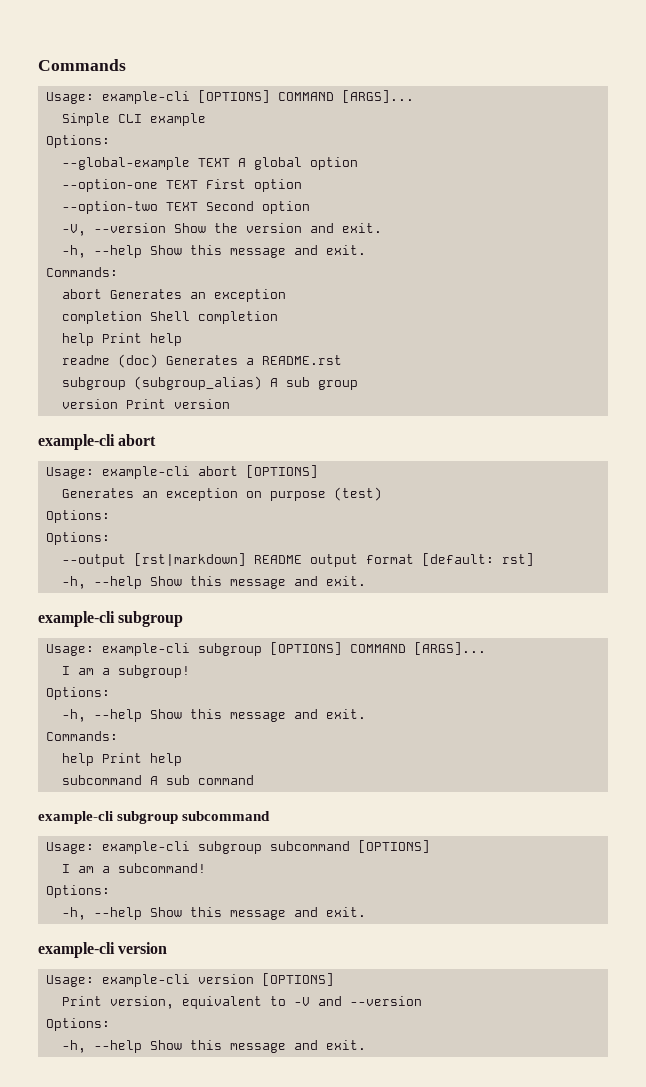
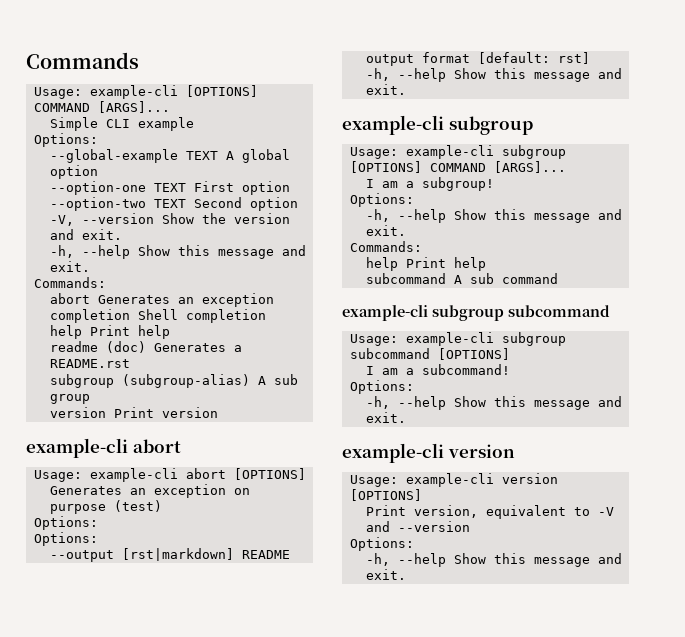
- subgroup (subgroup_alias) A sub group
+ subgroup (subgroup-alias) A sub group

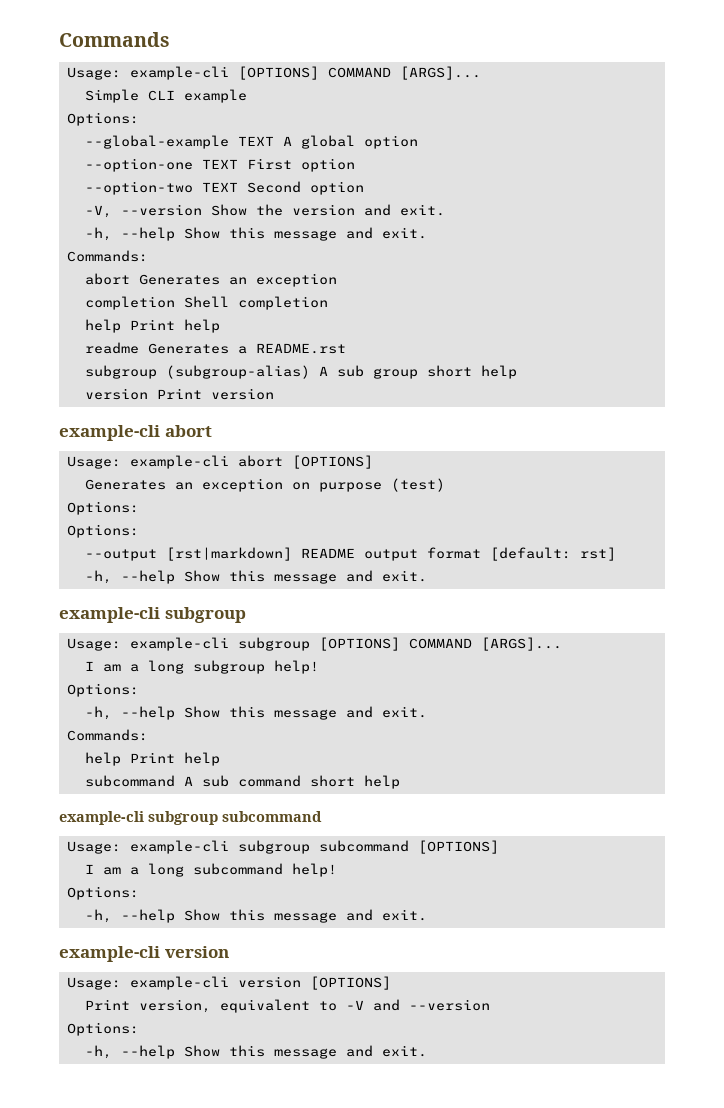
- readme (doc) Generates a README.rst
+ readme Generates a README.rst
- subgroup (subgroup-alias) A sub group
+ subgroup (subgroup-alias) A sub group short help
- I am a subgroup!
+ I am a long subgroup help!
- subcommand A sub command
+ subcommand A sub command short help
- I am a subcommand!
+ I am a long subcommand help!

